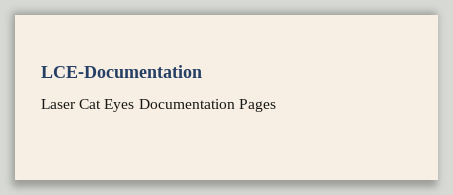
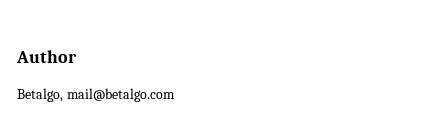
- LCE-Documentation
- Laser Cat Eyes Documentation Pages
+ Author
+ Betalgo, mail@betalgo.com

